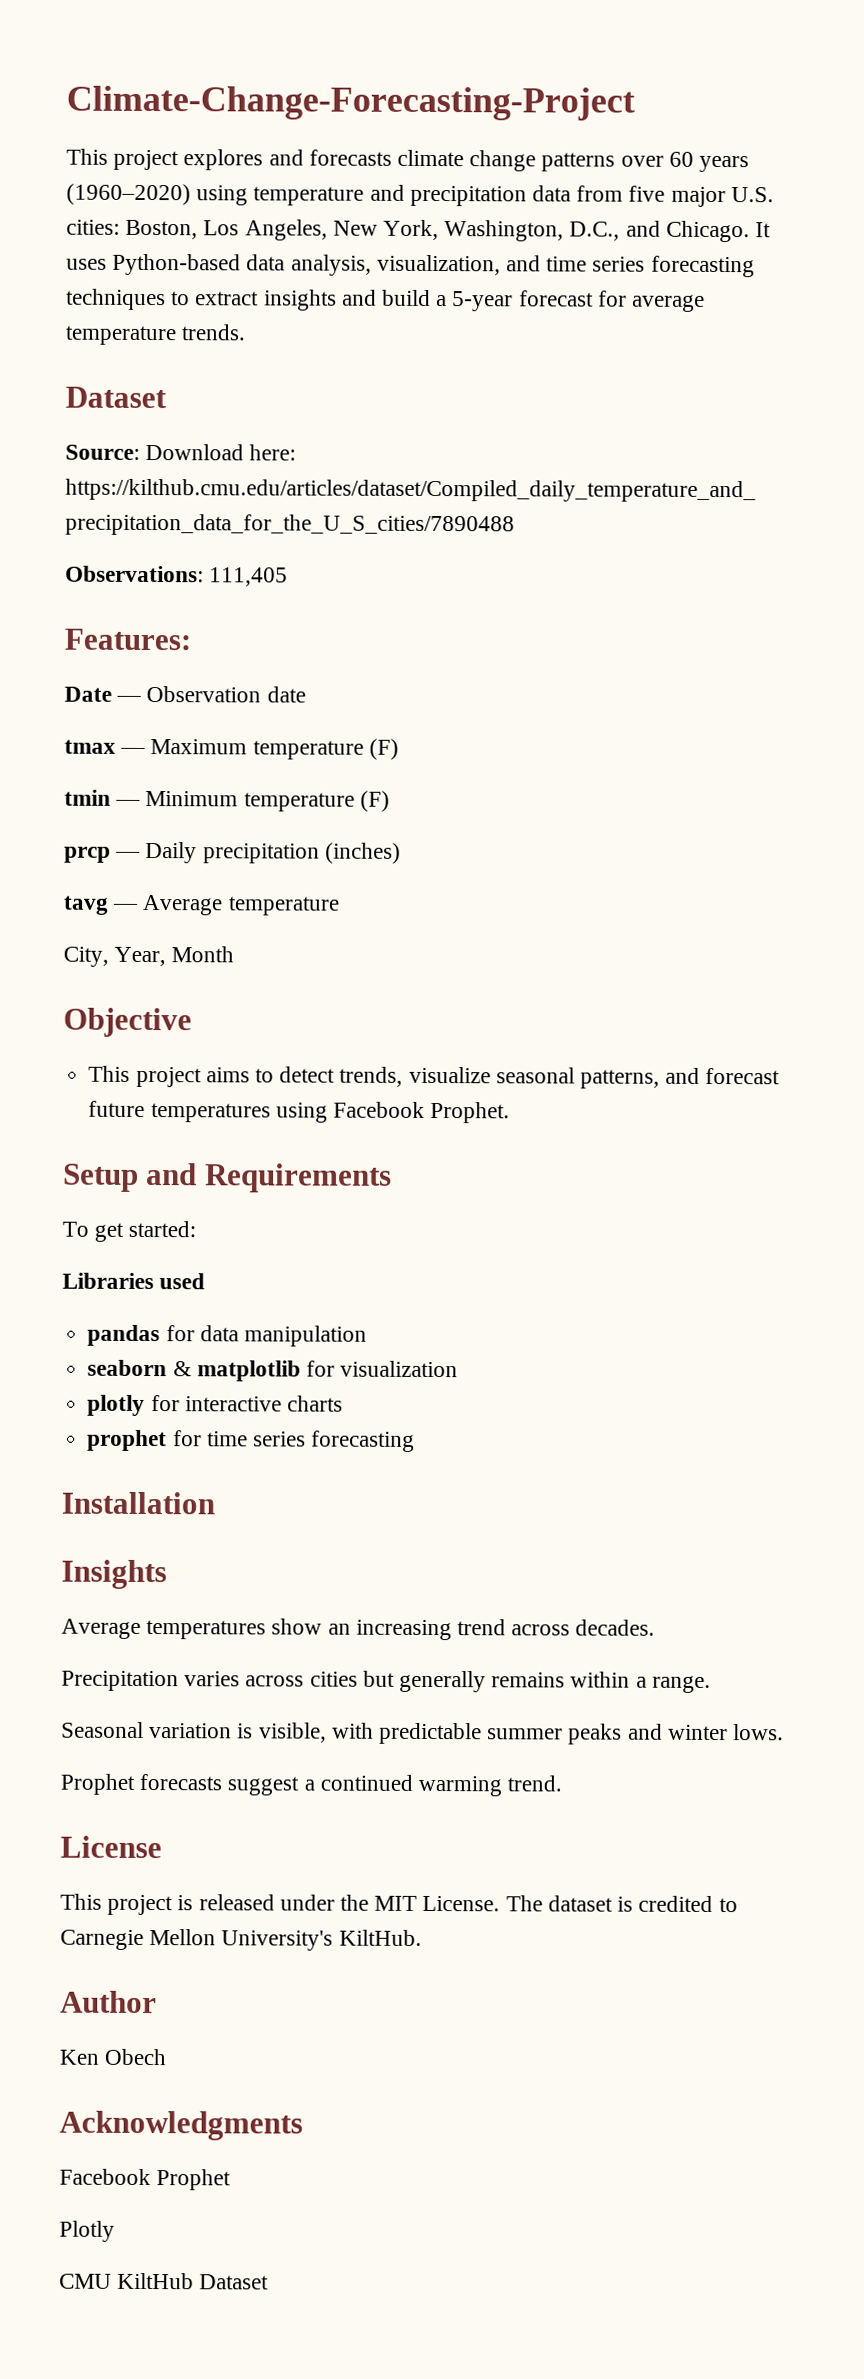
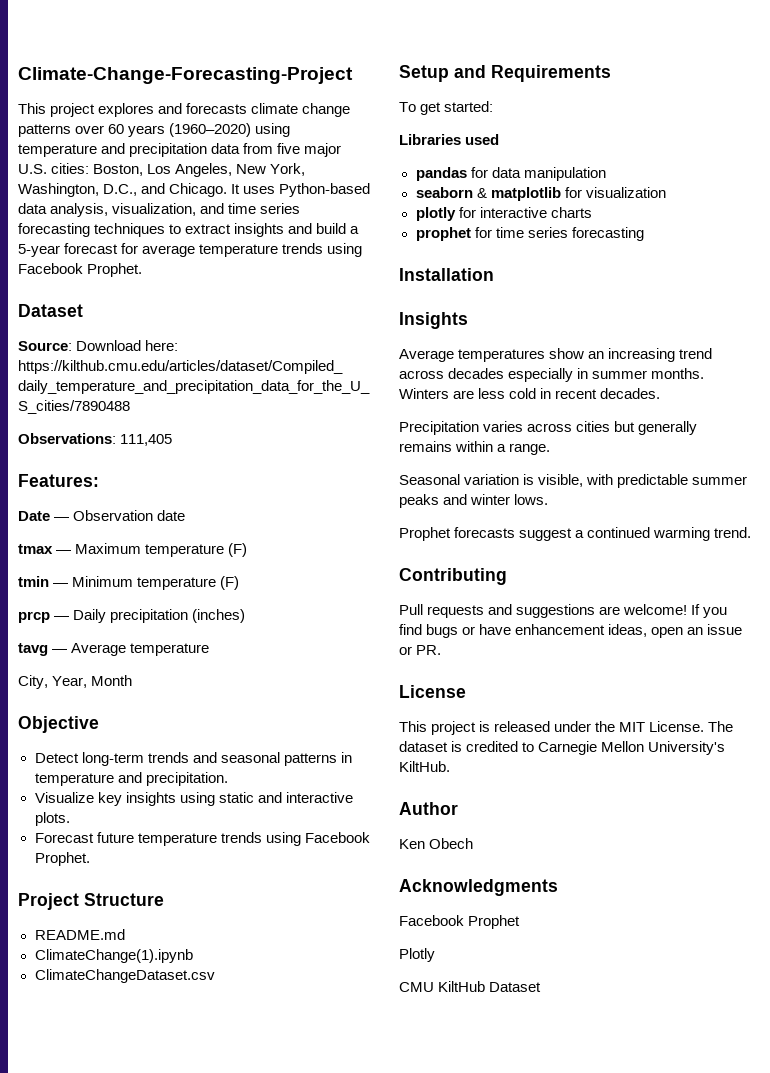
- It uses Python-based data analysis, visualization, and time series forecasting techniques to extract insights and build a 5-year forecast for average temperature trends.
+ It uses Python-based data analysis, visualization, and time series forecasting techniques to extract insights and build a 5-year forecast for average temperature trends using Facebook Prophet.
- This project aims to detect trends, visualize seasonal patterns, and forecast future temperatures using Facebook Prophet.
+ Detect long-term trends and seasonal patterns in temperature and precipitation.
+ Visualize key insights using static and interactive plots.
+ Forecast future temperature trends using Facebook Prophet.
+ Project Structure
+ README.md
+ ClimateChange(1).ipynb
+ ClimateChangeDataset.csv
- Average temperatures show an increasing trend across decades.
+ Average temperatures show an increasing trend across decades especially in summer months. Winters are less cold in recent decades.
+ Contributing
+ Pull requests and suggestions are welcome! If you find bugs or have enhancement ideas, open an issue or PR.

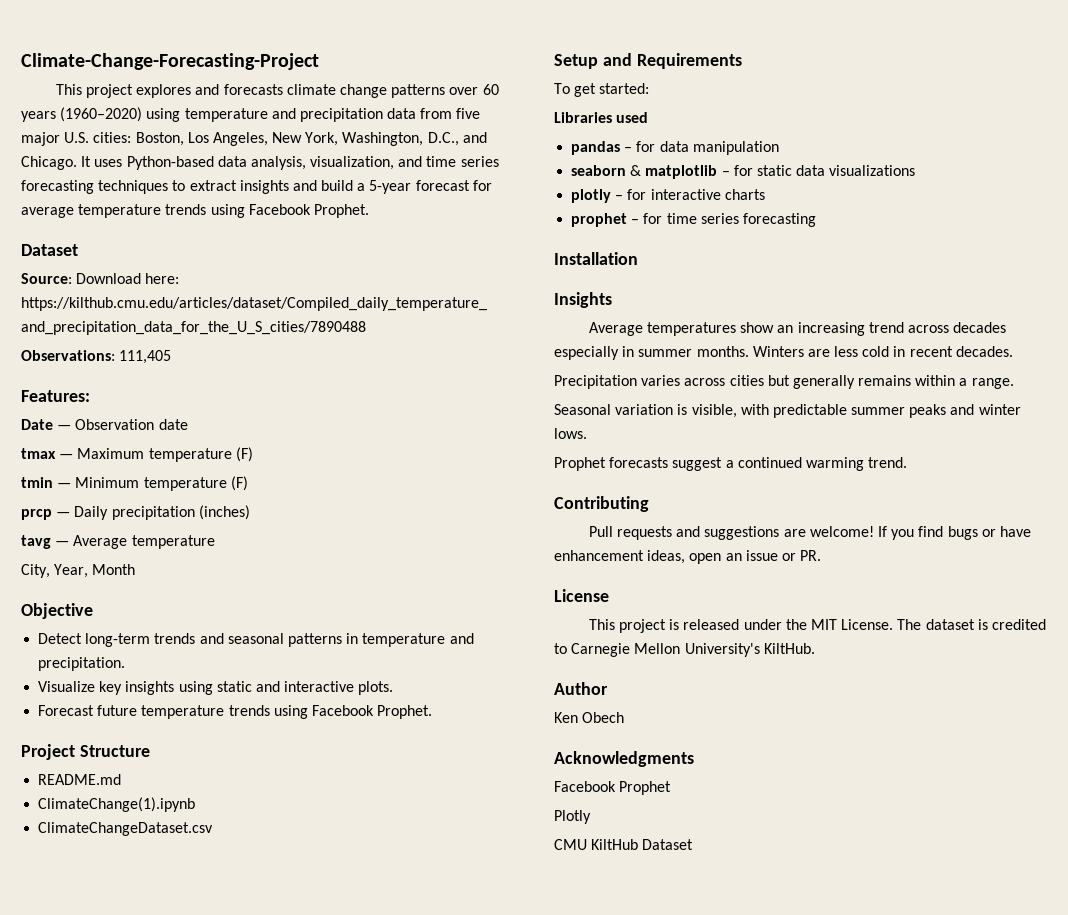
- pandas for data manipulation
+ pandas – for data manipulation
- seaborn & matplotlib for visualization
+ seaborn & matplotlib – for static data visualizations
- plotly for interactive charts
+ plotly – for interactive charts
- prophet for time series forecasting
+ prophet – for time series forecasting

